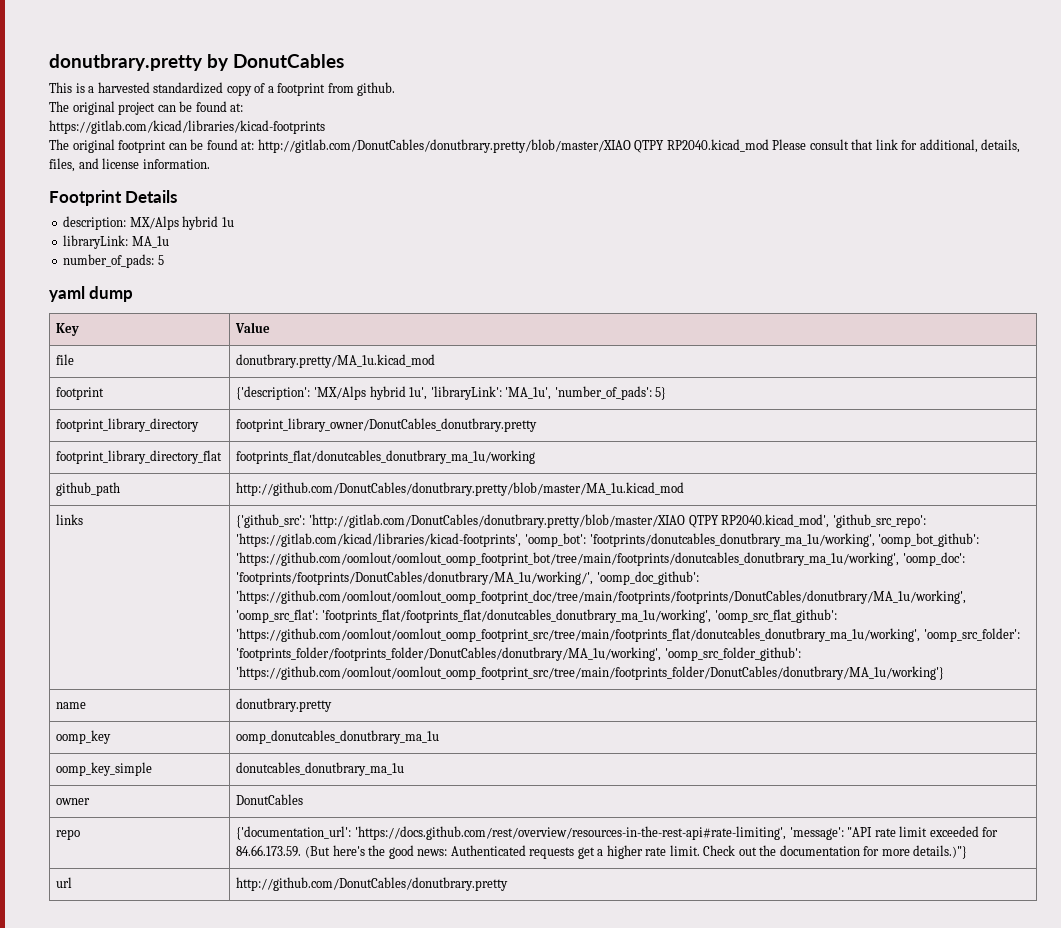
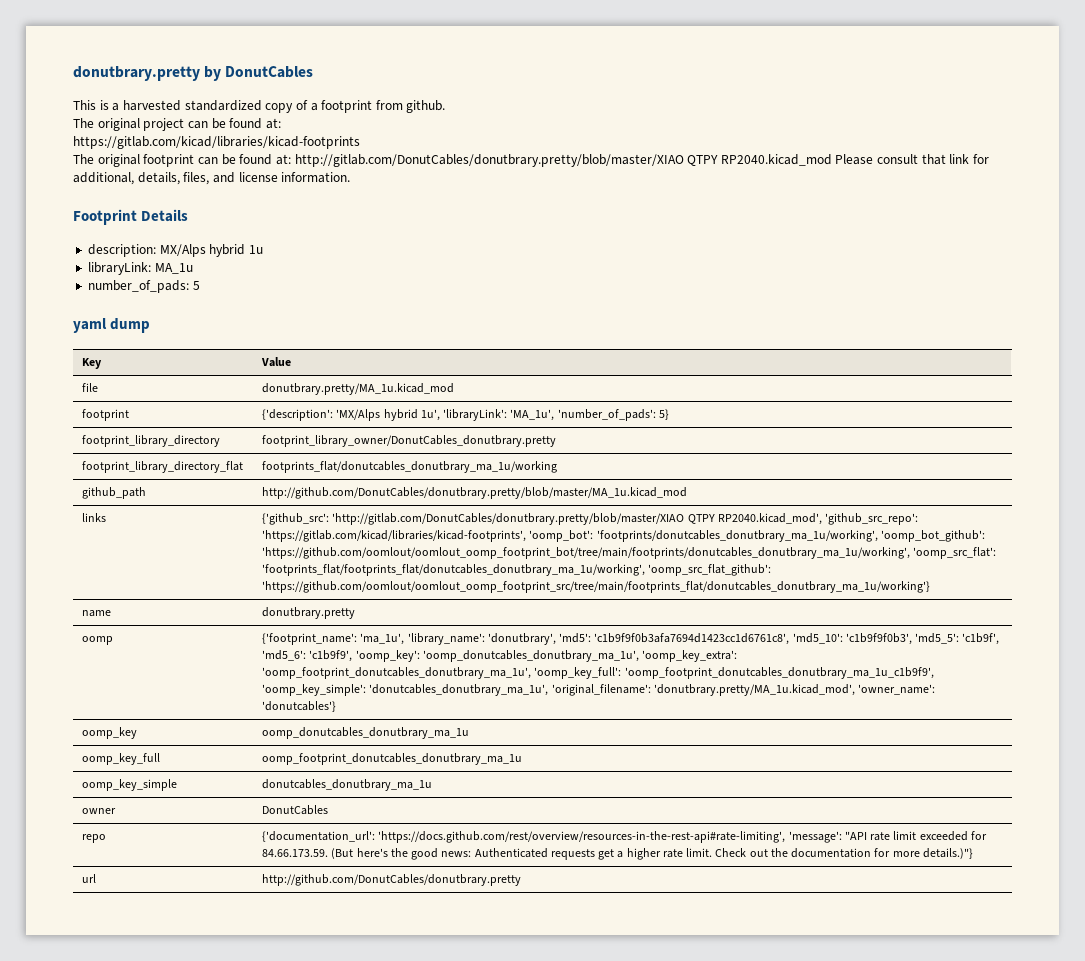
- links | {'github_src': 'http://gitlab.com/DonutCables/donutbrary.pretty/blob/master/XIAO QTPY RP2040.kicad_mod', 'github_src_repo': 'https://gitlab.com/kicad/libraries/kicad-footprints', 'oomp_bot': 'footprints/donutcables_donutbrary_ma_1u/working', 'oomp_bot_github': 'https://github.com/oomlout/oomlout_oomp_footprint_bot/tree/main/footprints/donutcables_donutbrary_ma_1u/working', 'oomp_doc': 'footprints/footprints/DonutCables/donutbrary/MA_1u/working/', 'oomp_doc_github': 'https://github.com/oomlout/oomlout_oomp_footprint_doc/tree/main/footprints/footprints/DonutCables/donutbrary/MA_1u/working', 'oomp_src_flat': 'footprints_flat/footprints_flat/donutcables_donutbrary_ma_1u/working', 'oomp_src_flat_github': 'https://github.com/oomlout/oomlout_oomp_footprint_src/tree/main/footprints_flat/donutcables_donutbrary_ma_1u/working', 'oomp_src_folder': 'footprints_folder/footprints_folder/DonutCables/donutbrary/MA_1u/working', 'oomp_src_folder_github': 'https://github.com/oomlout/oomlout_oomp_footprint_src/tree/main/footprints_folder/DonutCables/donutbrary/MA_1u/working'}
+ links | {'github_src': 'http://gitlab.com/DonutCables/donutbrary.pretty/blob/master/XIAO QTPY RP2040.kicad_mod', 'github_src_repo': 'https://gitlab.com/kicad/libraries/kicad-footprints', 'oomp_bot': 'footprints/donutcables_donutbrary_ma_1u/working', 'oomp_bot_github': 'https://github.com/oomlout/oomlout_oomp_footprint_bot/tree/main/footprints/donutcables_donutbrary_ma_1u/working', 'oomp_src_flat': 'footprints_flat/footprints_flat/donutcables_donutbrary_ma_1u/working', 'oomp_src_flat_github': 'https://github.com/oomlout/oomlout_oomp_footprint_src/tree/main/footprints_flat/donutcables_donutbrary_ma_1u/working'}
  name | donutbrary.pretty
+ oomp | {'footprint_name': 'ma_1u', 'library_name': 'donutbrary', 'md5': 'c1b9f9f0b3afa7694d1423cc1d6761c8', 'md5_10': 'c1b9f9f0b3', 'md5_5': 'c1b9f', 'md5_6': 'c1b9f9', 'oomp_key': 'oomp_donutcables_donutbrary_ma_1u', 'oomp_key_extra': 'oomp_footprint_donutcables_donutbrary_ma_1u', 'oomp_key_full': 'oomp_footprint_donutcables_donutbrary_ma_1u_c1b9f9', 'oomp_key_simple': 'donutcables_donutbrary_ma_1u', 'original_filename': 'donutbrary.pretty/MA_1u.kicad_mod', 'owner_name': 'donutcables'}
+ oomp_key_full | oomp_footprint_donutcables_donutbrary_ma_1u

